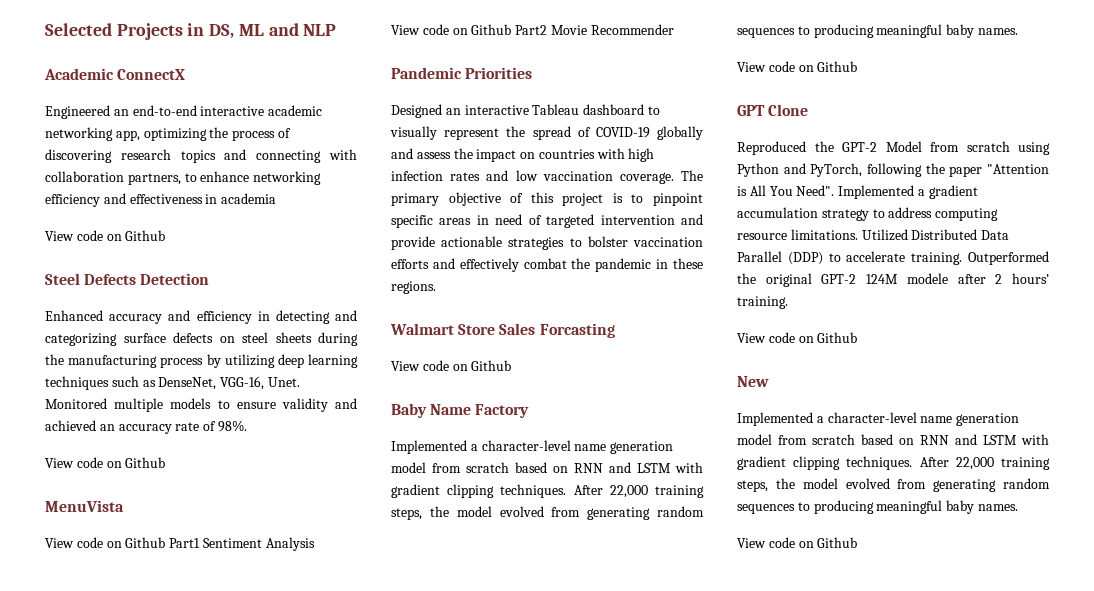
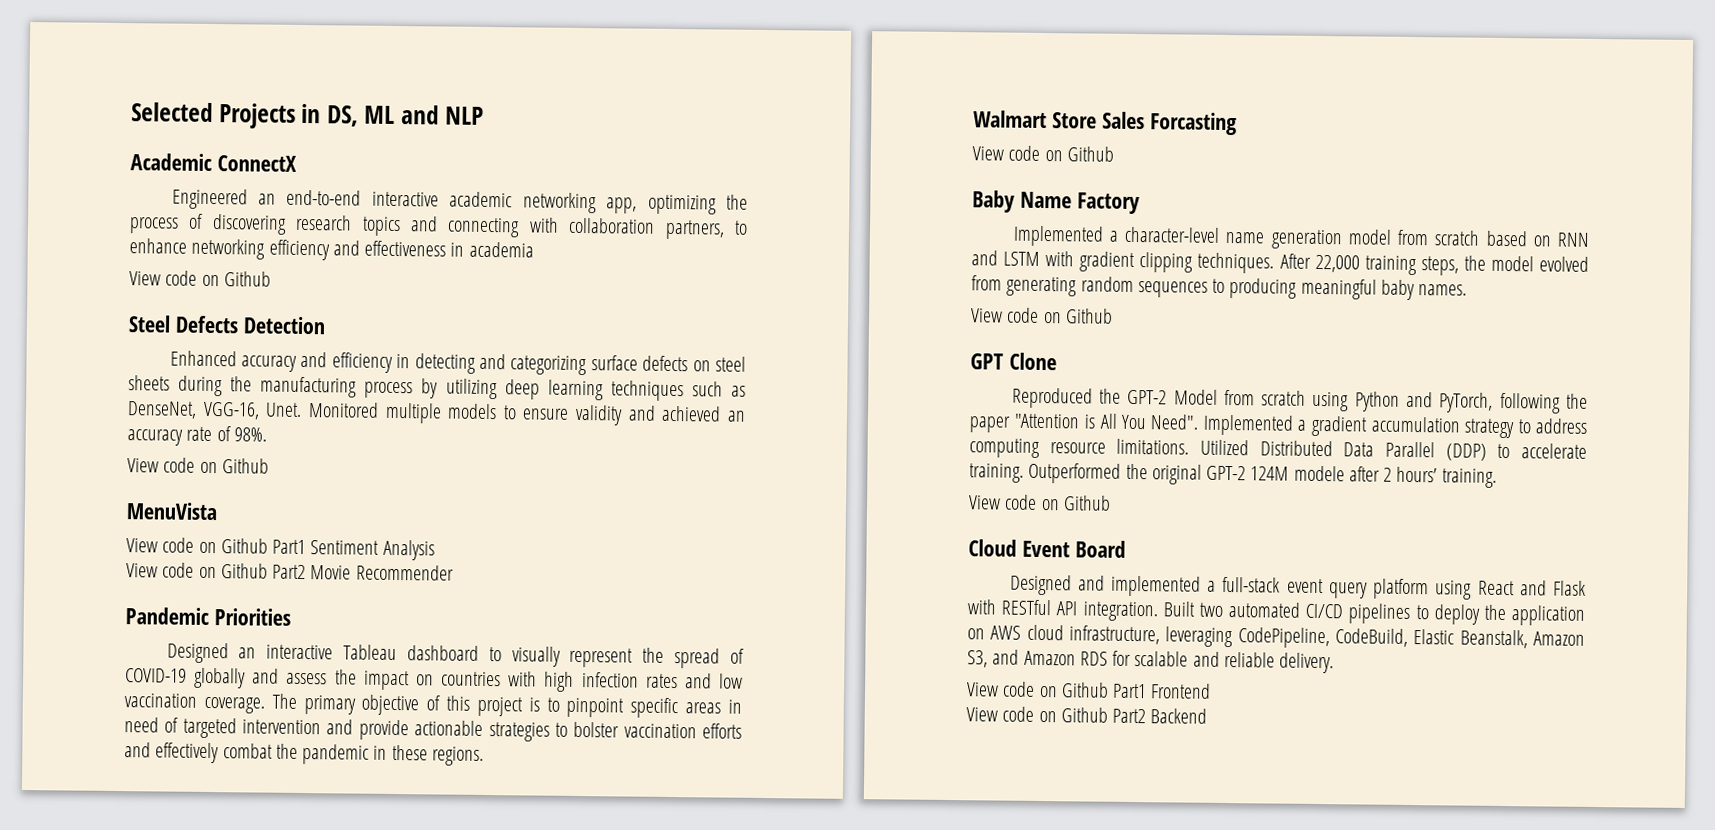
- New
- Implemented a character-level name generation model from scratch based on RNN and LSTM with gradient clipping techniques. After 22,000 training steps, the model evolved from generating random sequences to producing meaningful baby names.
- View code on Github
+ Cloud Event Board
+ Designed and implemented a full-stack event query platform using React and Flask with RESTful API integration. Built two automated CI/CD pipelines to deploy the application on AWS cloud infrastructure, leveraging CodePipeline, CodeBuild, Elastic Beanstalk, Amazon S3, and Amazon RDS for scalable and reliable delivery.
+ View code on Github Part1 Frontend
+ View code on Github Part2 Backend

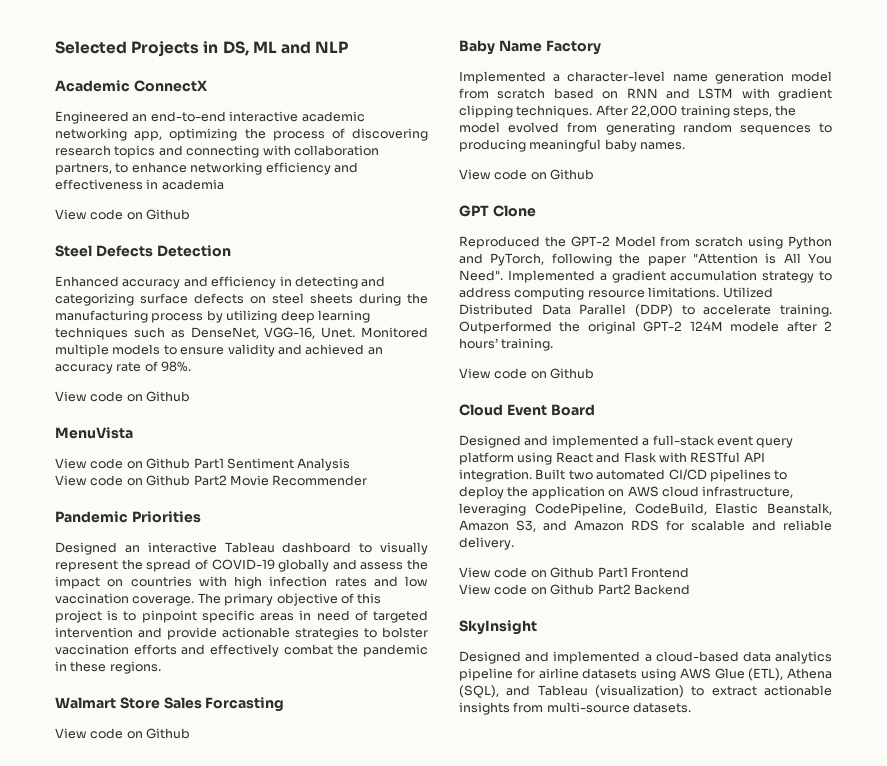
+ SkyInsight
+ Designed and implemented a cloud-based data analytics pipeline for airline datasets using AWS Glue (ETL), Athena (SQL), and Tableau (visualization) to extract actionable insights from multi-source datasets.

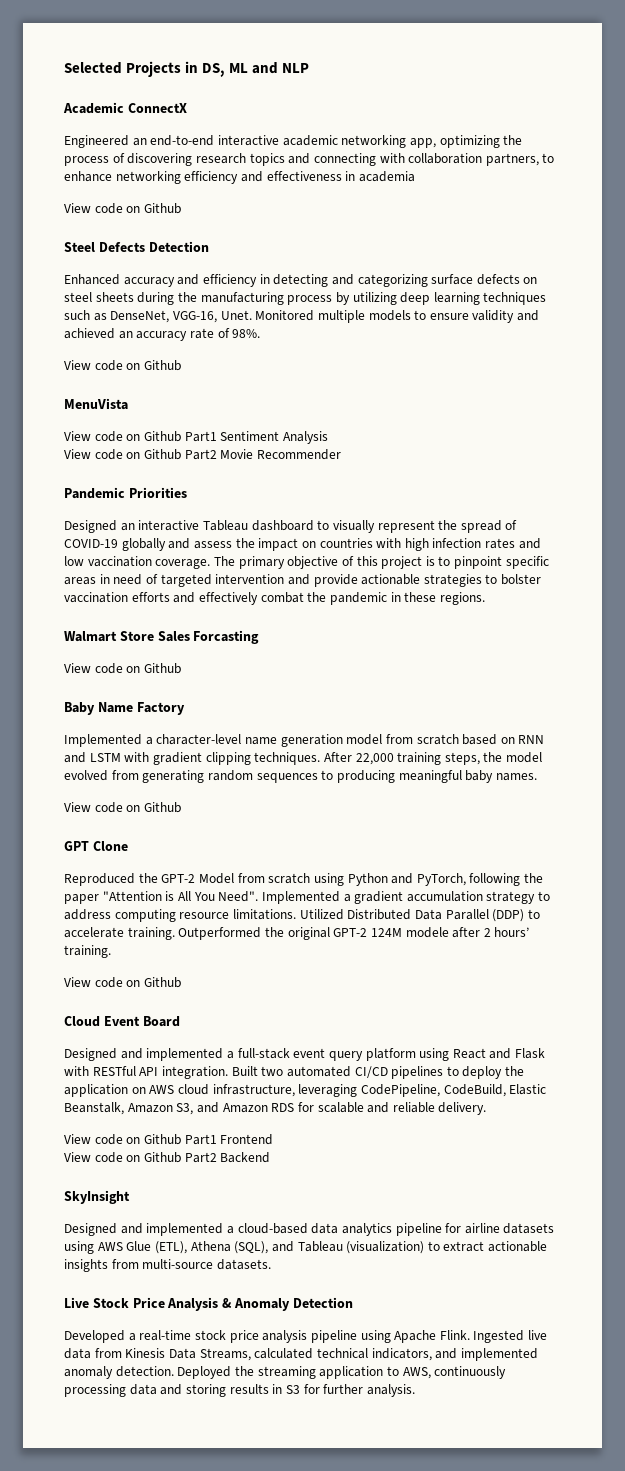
+ Live Stock Price Analysis & Anomaly Detection
+ Developed a real-time stock price analysis pipeline using Apache Flink. Ingested live data from Kinesis Data Streams, calculated technical indicators, and implemented anomaly detection. Deployed the streaming application to AWS, continuously processing data and storing results in S3 for further analysis.

